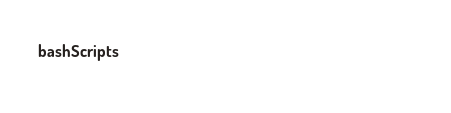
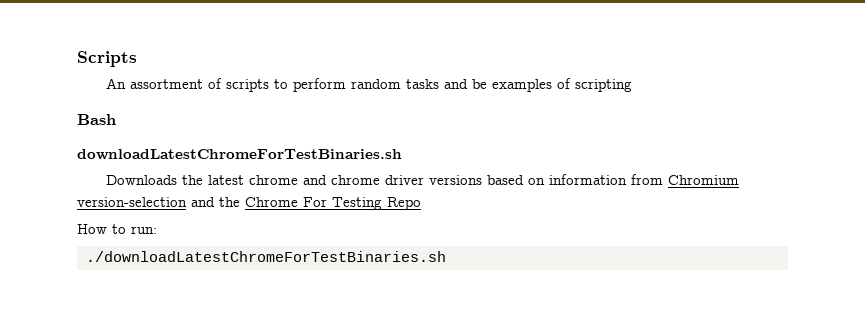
- bashScripts
+ Scripts
+ An assortment of scripts to perform random tasks and be examples of scripting
+ Bash
+ downloadLatestChromeForTestBinaries.sh
+ Downloads the latest chrome and chrome driver versions based on information from Chromium version-selection and the Chrome For Testing Repo
+ How to run:
+ ./downloadLatestChromeForTestBinaries.sh

